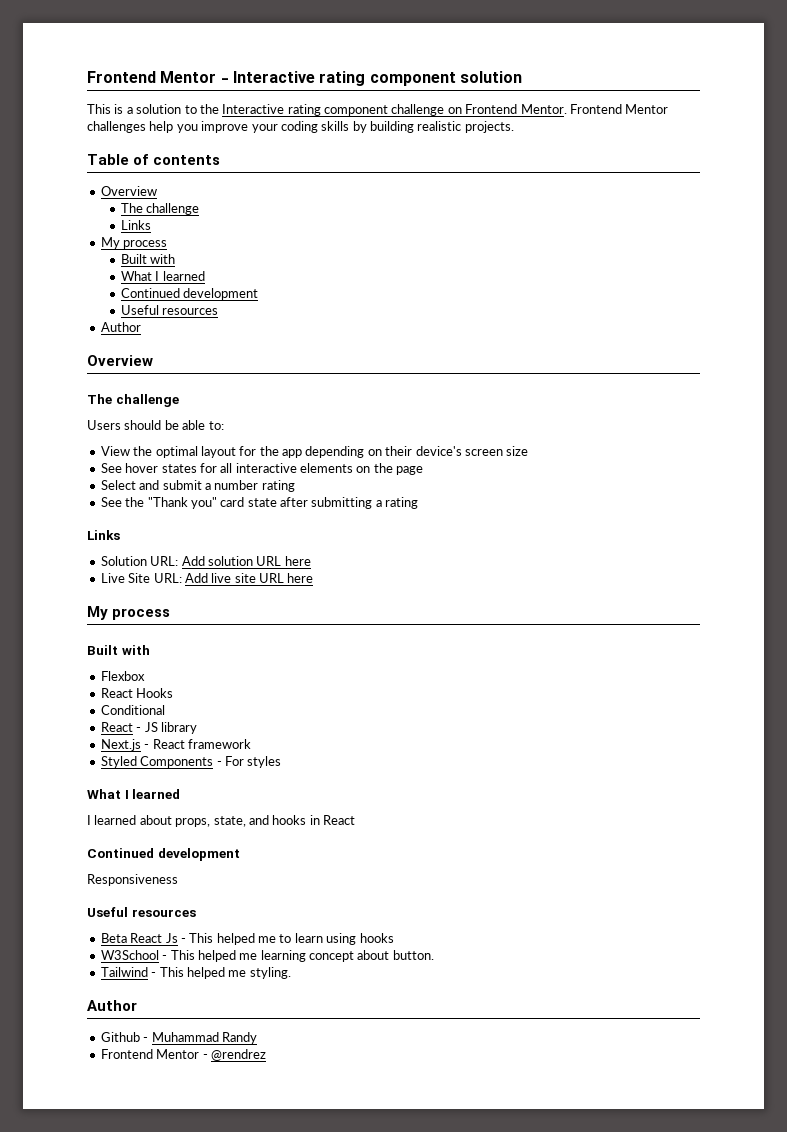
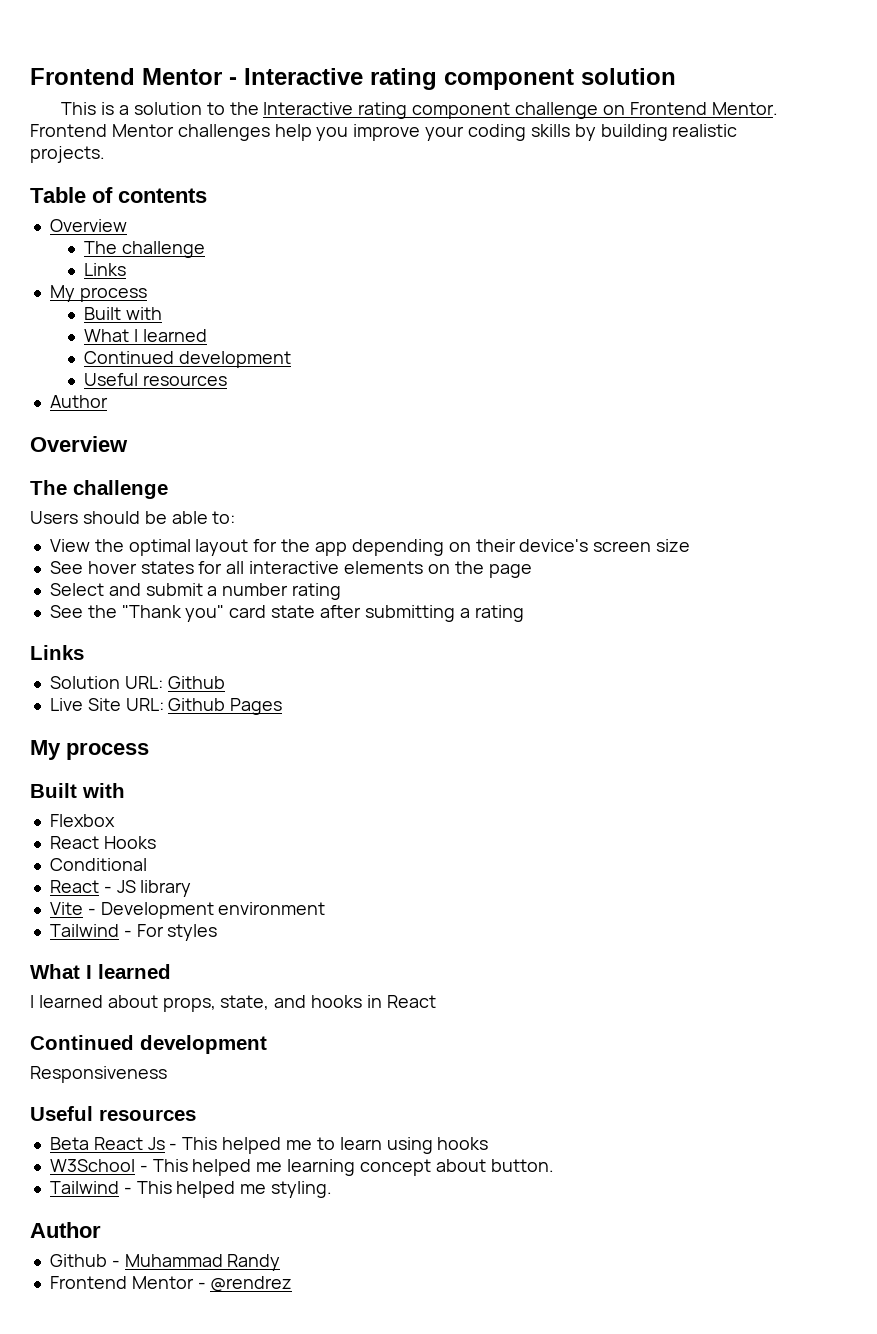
- Solution URL: Add solution URL here
+ Solution URL: Github
- Live Site URL: Add live site URL here
+ Live Site URL: Github Pages
- Next.js - React framework
- Styled Components - For styles
+ Vite - Development environment
+ Tailwind - For styles

